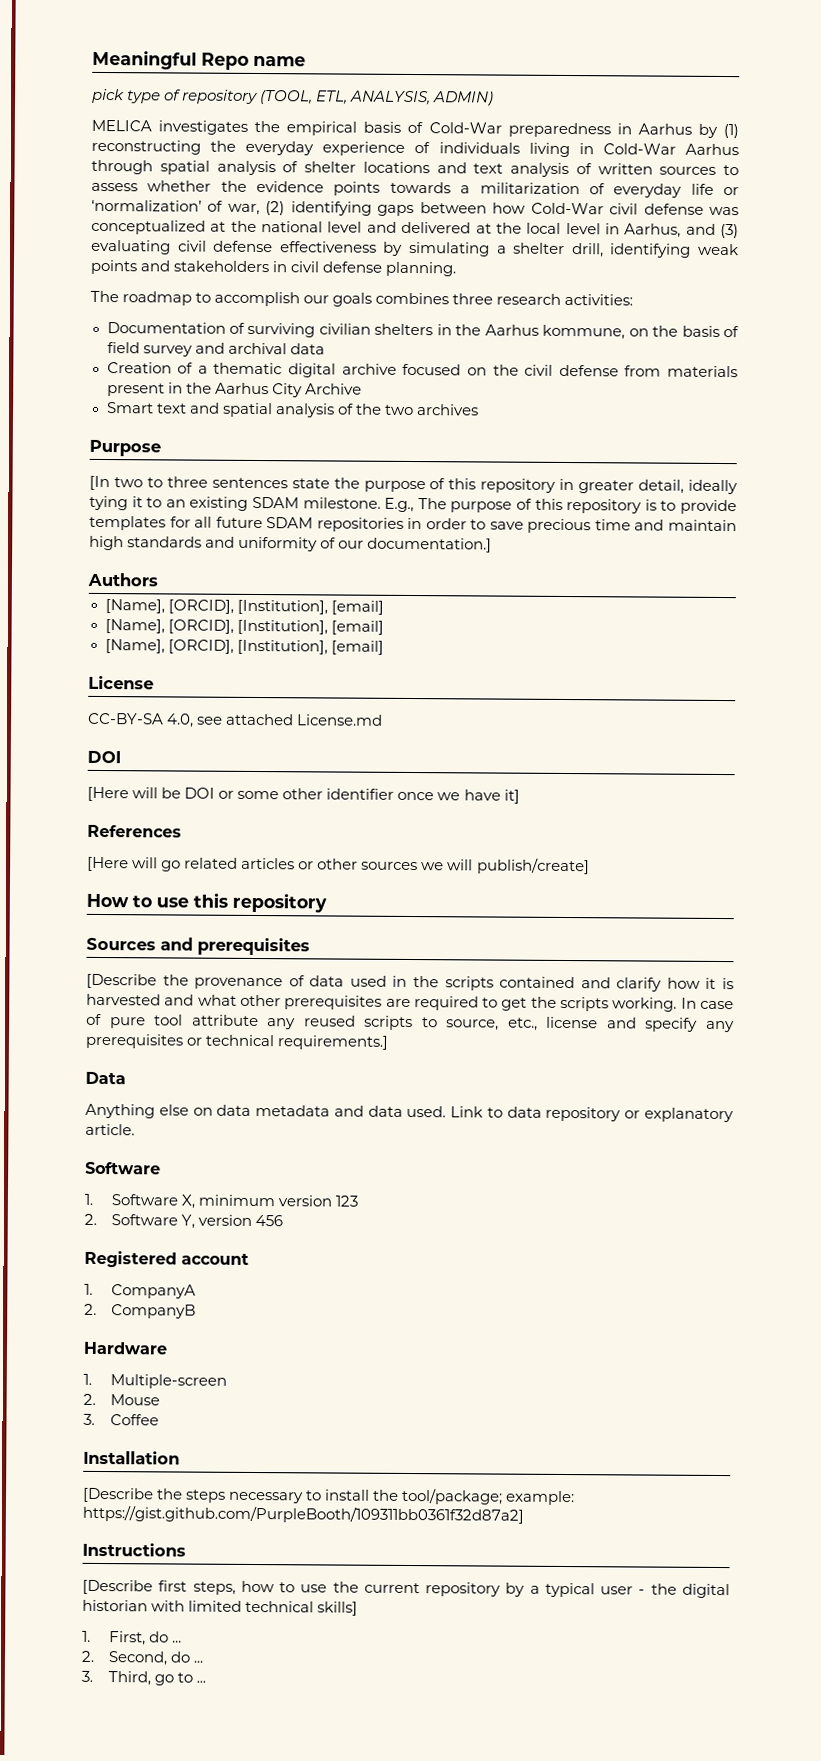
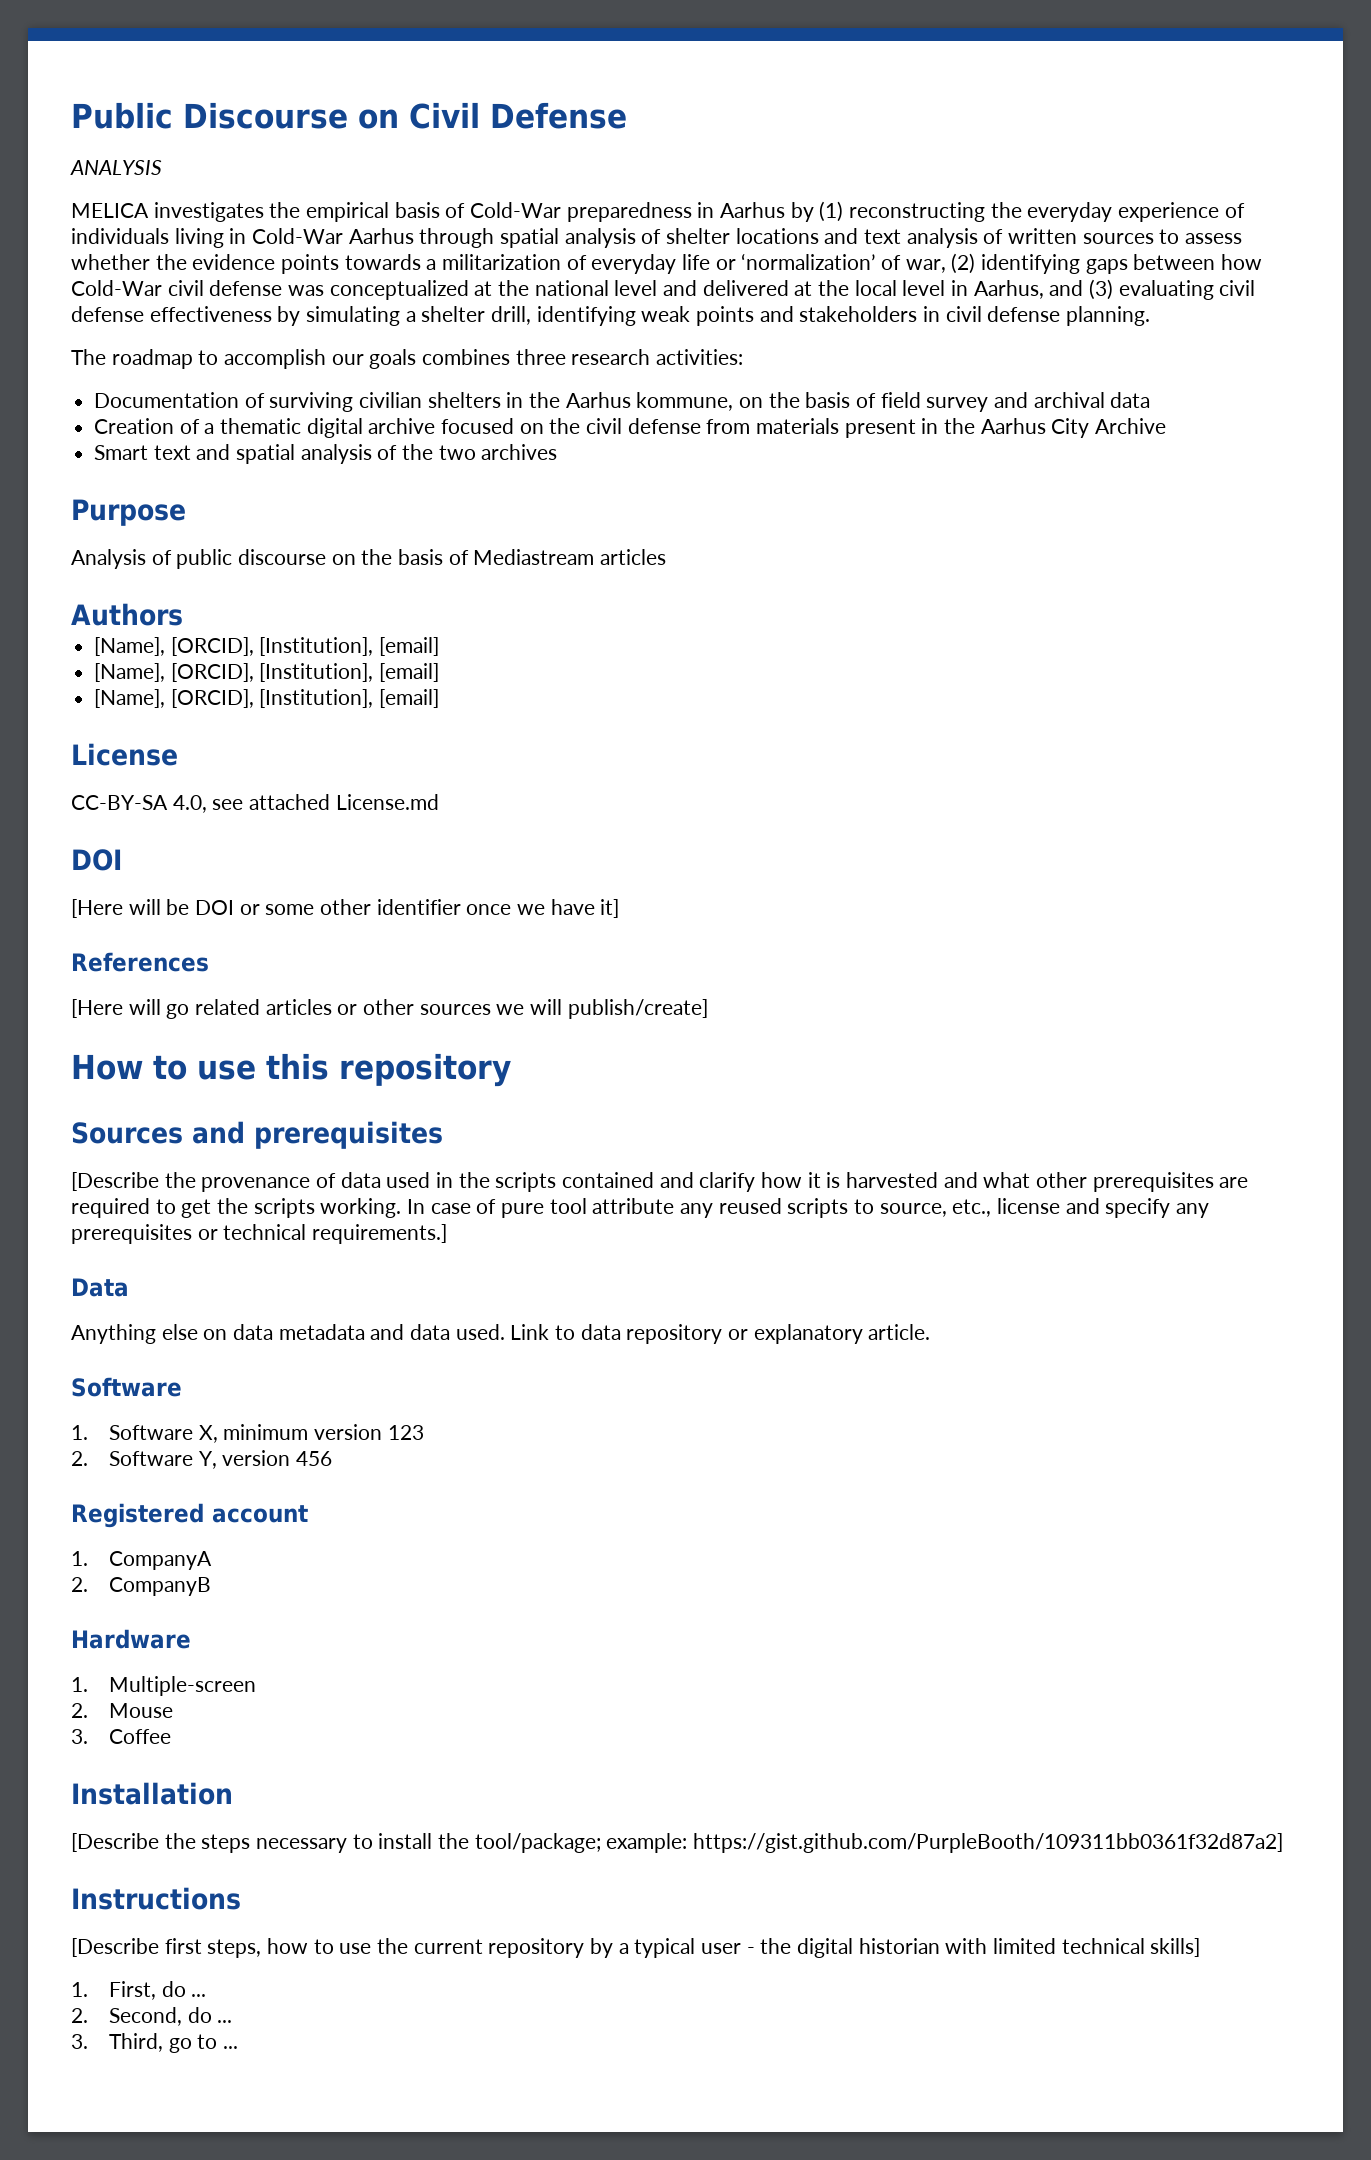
- Meaningful Repo name
- pick type of repository (TOOL, ETL, ANALYSIS, ADMIN)
+ Public Discourse on Civil Defense
+ ANALYSIS
- [In two to three sentences state the purpose of this repository in greater detail, ideally tying it to an existing SDAM milestone. E.g., The purpose of this repository is to provide templates for all future SDAM repositories in order to save precious time and maintain high standards and uniformity of our documentation.]
+ Analysis of public discourse on the basis of Mediastream articles

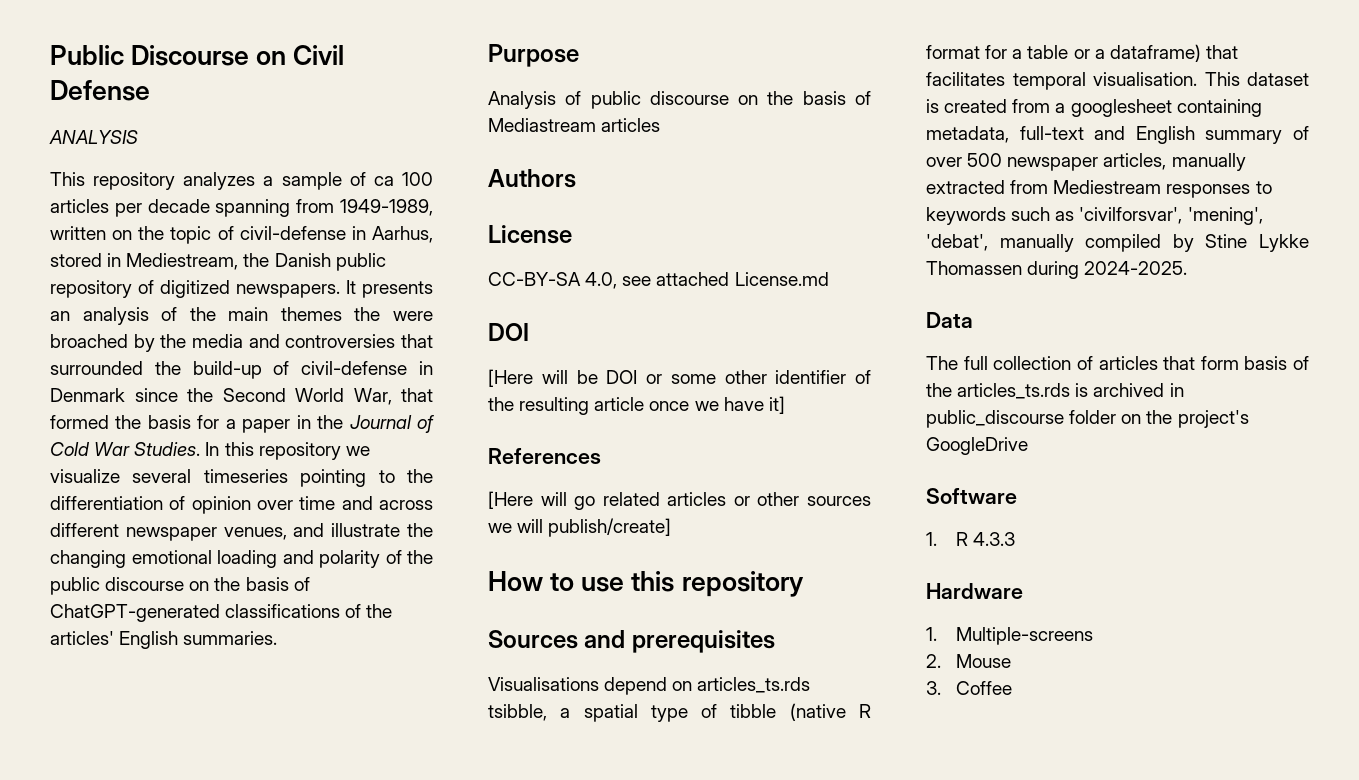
- MELICA investigates the empirical basis of Cold-War preparedness in Aarhus by (1) reconstructing the everyday experience of individuals living in Cold-War Aarhus through spatial analysis of shelter locations and text analysis of written sources to assess whether the evidence points towards a militarization of everyday life or ‘normalization’ of war, (2) identifying gaps between how Cold-War civil defense was conceptualized at the national level and delivered at the local level in Aarhus, and (3) evaluating civil defense effectiveness by simulating a shelter drill, identifying weak points and stakeholders in civil defense planning.
- The roadmap to accomplish our goals combines three research activities:
- Documentation of surviving civilian shelters in the Aarhus kommune, on the basis of field survey and archival data
- Creation of a thematic digital archive focused on the civil defense from materials present in the Aarhus City Archive
- Smart text and spatial analysis of the two archives
+ This repository analyzes a sample of ca 100 articles per decade spanning from 1949-1989, written on the topic of civil-defense in Aarhus, stored in Mediestream, the Danish public repository of digitized newspapers. It presents an analysis of the main themes the were broached by the media and controversies that surrounded the build-up of civil-defense in Denmark since the Second World War, that formed the basis for a paper in the Journal of Cold War Studies. In this repository we visualize several timeseries pointing to the differentiation of opinion over time and across different newspaper venues, and illustrate the changing emotional loading and polarity of the public discourse on the basis of ChatGPT-generated classifications of the articles' English summaries.
  Authors
- [Name], [ORCID], [Institution], [email]
- [Name], [ORCID], [Institution], [email]
- [Name], [ORCID], [Institution], [email]
- [Here will be DOI or some other identifier once we have it]
+ [Here will be DOI or some other identifier of the resulting article once we have it]
- [Describe the provenance of data used in the scripts contained and clarify how it is harvested and what other prerequisites are required to get the scripts working. In case of pure tool attribute any reused scripts to source, etc., license and specify any prerequisites or technical requirements.]
+ Visualisations depend on articles_ts.rds tsibble, a spatial type of tibble (native R format for a table or a dataframe) that facilitates temporal visualisation. This dataset is created from a googlesheet containing metadata, full-text and English summary of over 500 newspaper articles, manually extracted from Mediestream responses to keywords such as 'civilforsvar', 'mening', 'debat', manually compiled by Stine Lykke Thomassen during 2024-2025.
  Data
- Anything else on data metadata and data used. Link to data repository or explanatory article.
+ The full collection of articles that form basis of the articles_ts.rds is archived in public_discourse folder on the project's GoogleDrive
  Software
- 1. Software X, minimum version 123
- 2. Software Y, version 456
- Registered account
- 1. CompanyA
- 2. CompanyB
+ 1. R 4.3.3
- 1. Multiple-screen
+ 1. Multiple-screens
- Installation
- [Describe the steps necessary to install the tool/package; example: https://gist.github.com/PurpleBooth/109311bb0361f32d87a2]
- Instructions
- [Describe first steps, how to use the current repository by a typical user - the digital historian with limited technical skills]
- 1. First, do ...
- 2. Second, do ...
- 3. Third, go to ...

